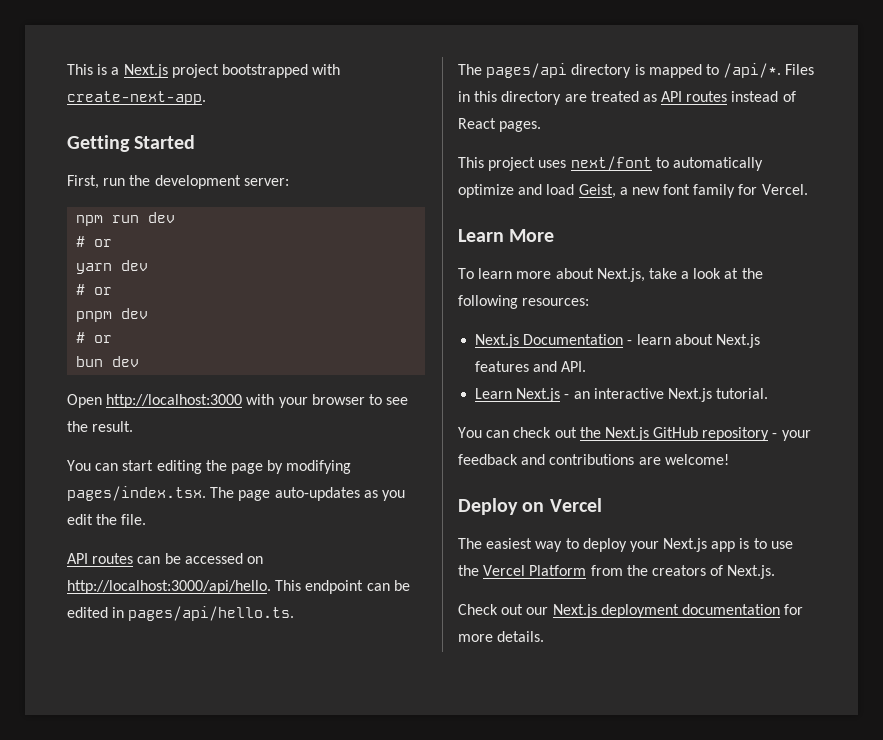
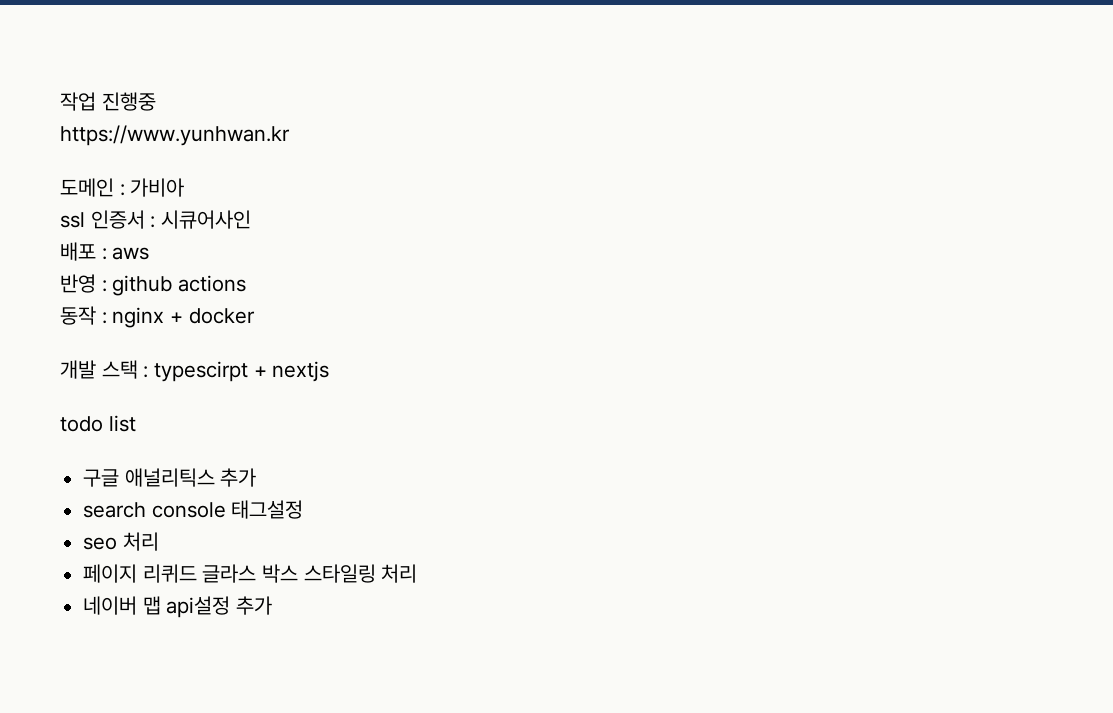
- This is a Next.js project bootstrapped with create-next-app.
- Getting Started
- First, run the development server:
- npm run dev
- # or
- yarn dev
- # or
- pnpm dev
- # or
- bun dev
- Open http://localhost:3000 with your browser to see the result.
- You can start editing the page by modifying pages/index.tsx. The page auto-updates as you edit the file.
- API routes can be accessed on http://localhost:3000/api/hello. This endpoint can be edited in pages/api/hello.ts.
- The pages/api directory is mapped to /api/*. Files in this directory are treated as API routes instead of React pages.
- This project uses next/font to automatically optimize and load Geist, a new font family for Vercel.
- Learn More
- To learn more about Next.js, take a look at the following resources:
- Next.js Documentation - learn about Next.js features and API.
- Learn Next.js - an interactive Next.js tutorial.
- You can check out the Next.js GitHub repository - your feedback and contributions are welcome!
- Deploy on Vercel
- The easiest way to deploy your Next.js app is to use the Vercel Platform from the creators of Next.js.
- Check out our Next.js deployment documentation for more details.
+ 작업 진행중
+ https://www.yunhwan.kr
+ 도메인 : 가비아
+ ssl 인증서 : 시큐어사인
+ 배포 : aws
+ 반영 : github actions
+ 동작 : nginx + docker
+ 개발 스택 : typescirpt + nextjs
+ todo list
+ 구글 애널리틱스 추가
+ search console 태그설정
+ seo 처리
+ 페이지 리퀴드 글라스 박스 스타일링 처리
+ 네이버 맵 api설정 추가

